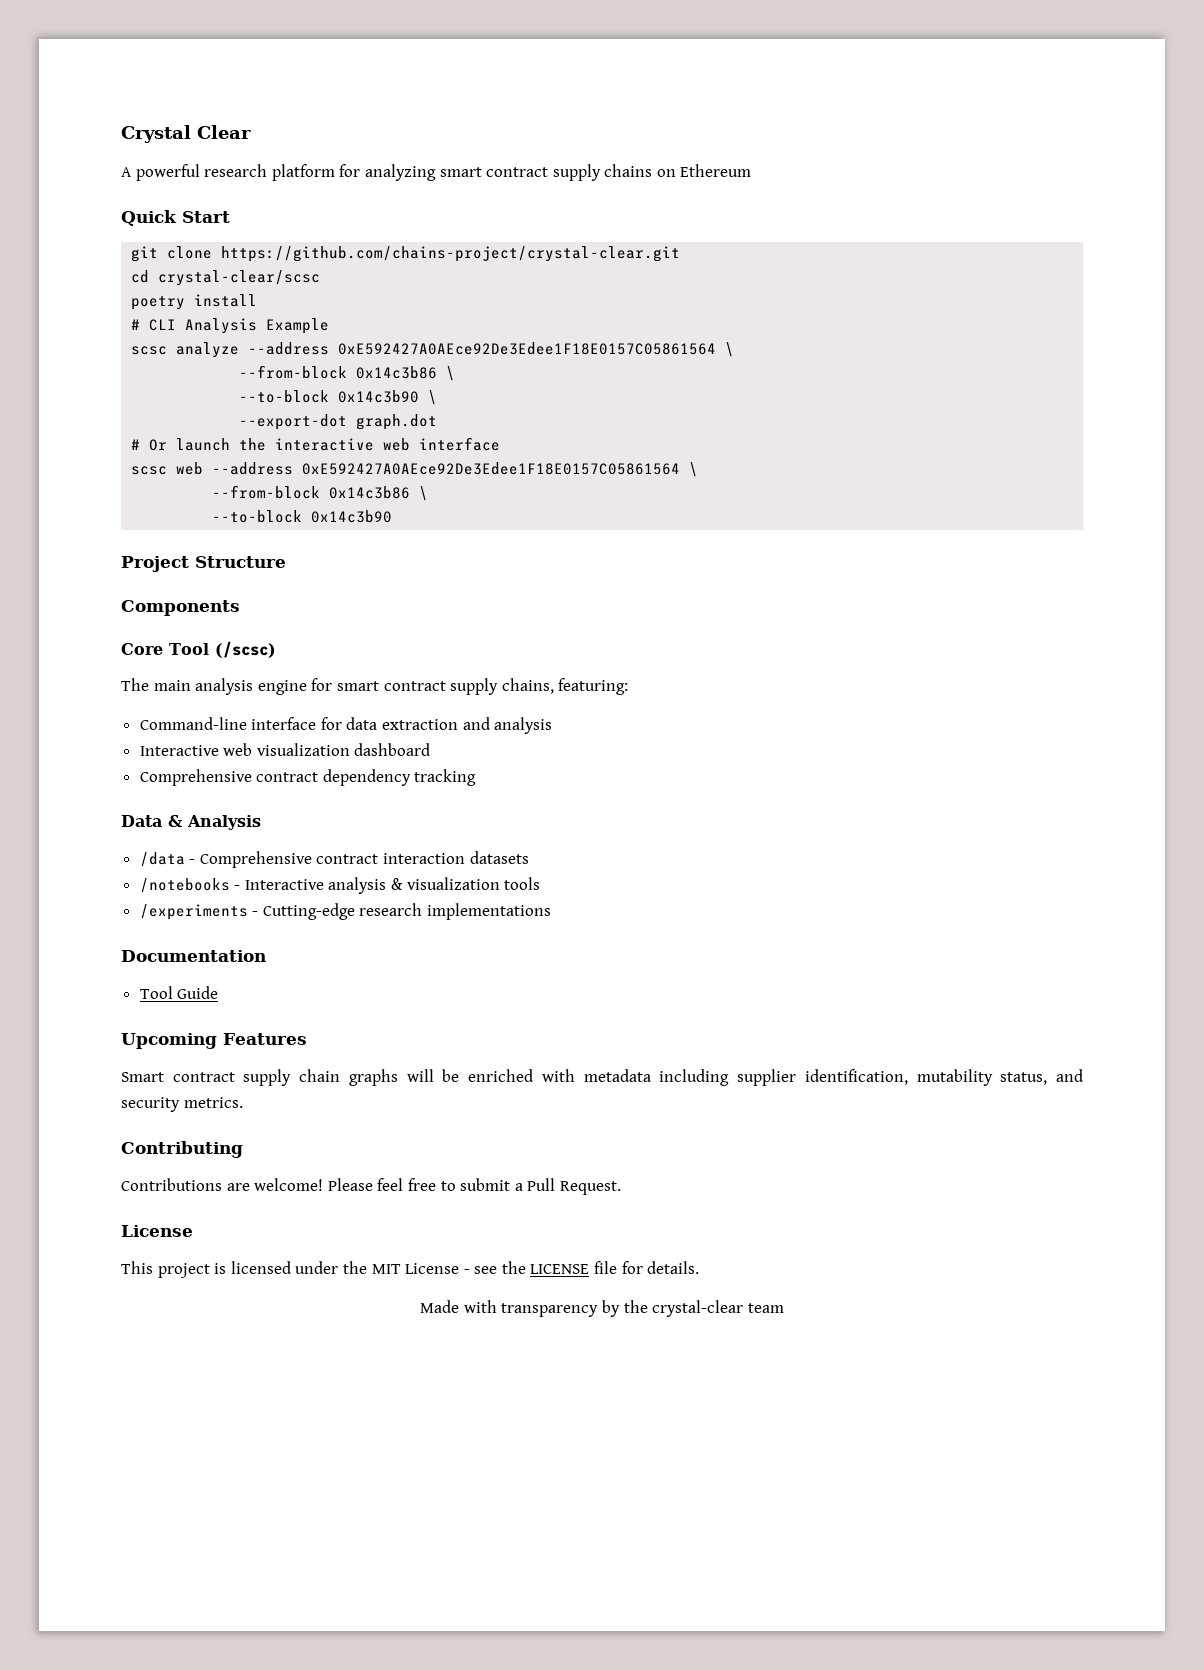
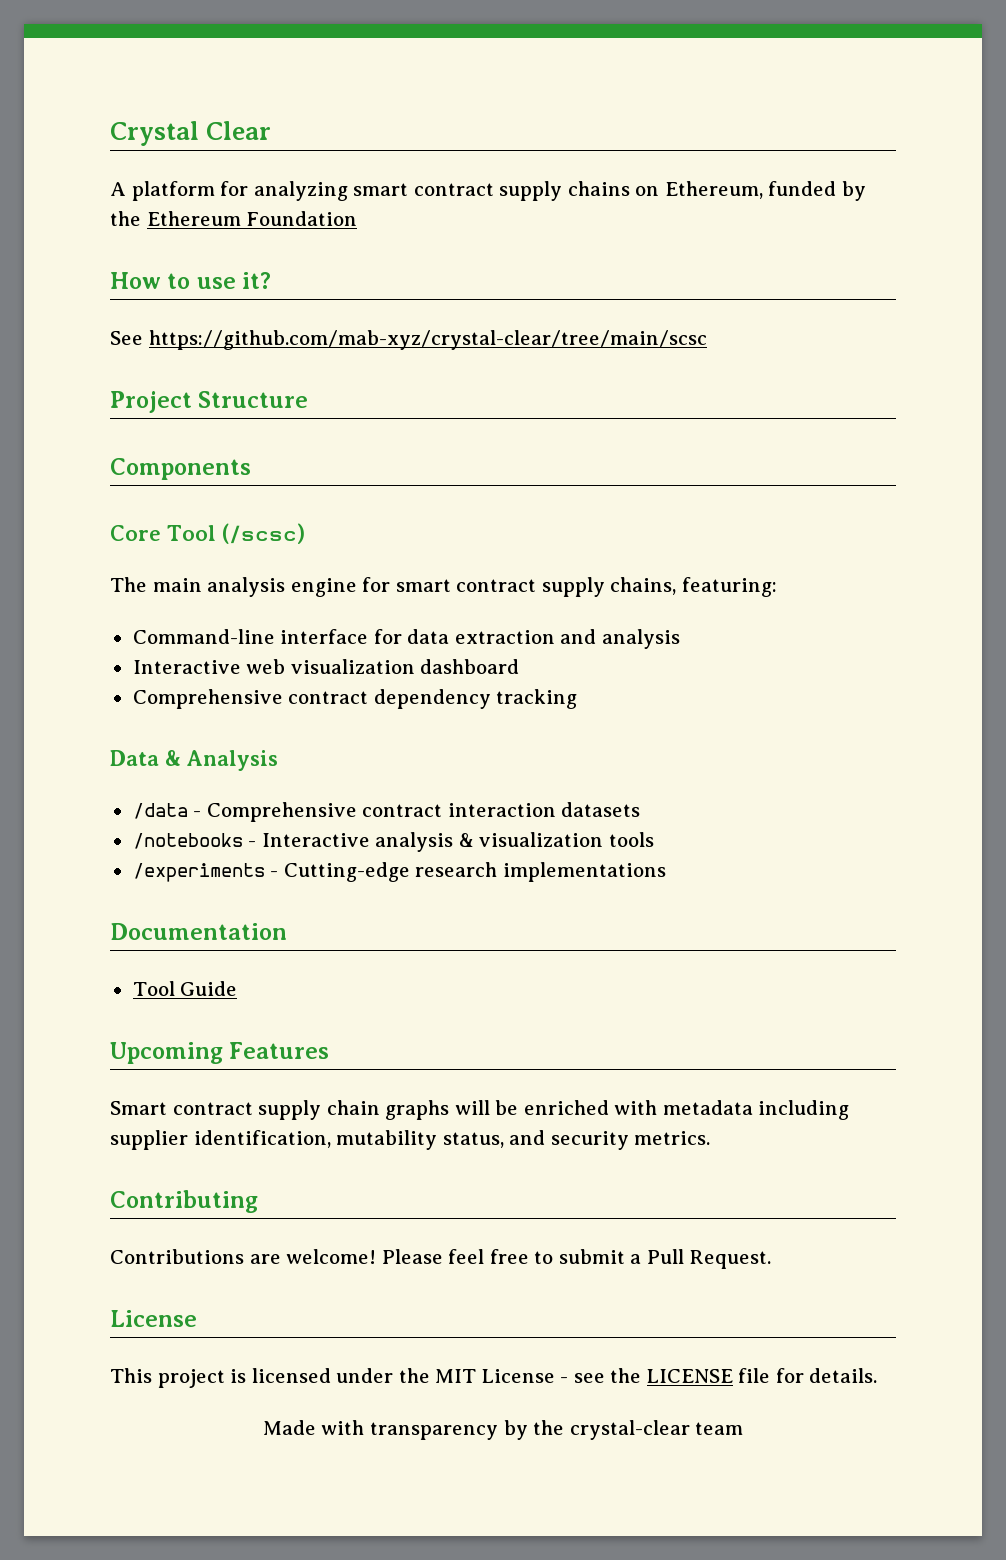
- A powerful research platform for analyzing smart contract supply chains on Ethereum
- Quick Start
- git clone https://github.com/chains-project/crystal-clear.git
- cd crystal-clear/scsc
- poetry install
- # CLI Analysis Example
- scsc analyze --address 0xE592427A0AEce92De3Edee1F18E0157C05861564 \
- --from-block 0x14c3b86 \
- --to-block 0x14c3b90 \
- --export-dot graph.dot
- # Or launch the interactive web interface
- scsc web --address 0xE592427A0AEce92De3Edee1F18E0157C05861564 \
- --from-block 0x14c3b86 \
- --to-block 0x14c3b90
+ A platform for analyzing smart contract supply chains on Ethereum, funded by the Ethereum Foundation
+ How to use it?
+ See https://github.com/mab-xyz/crystal-clear/tree/main/scsc

